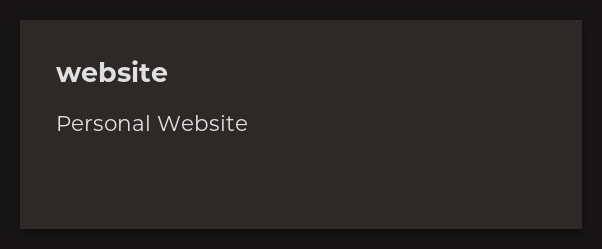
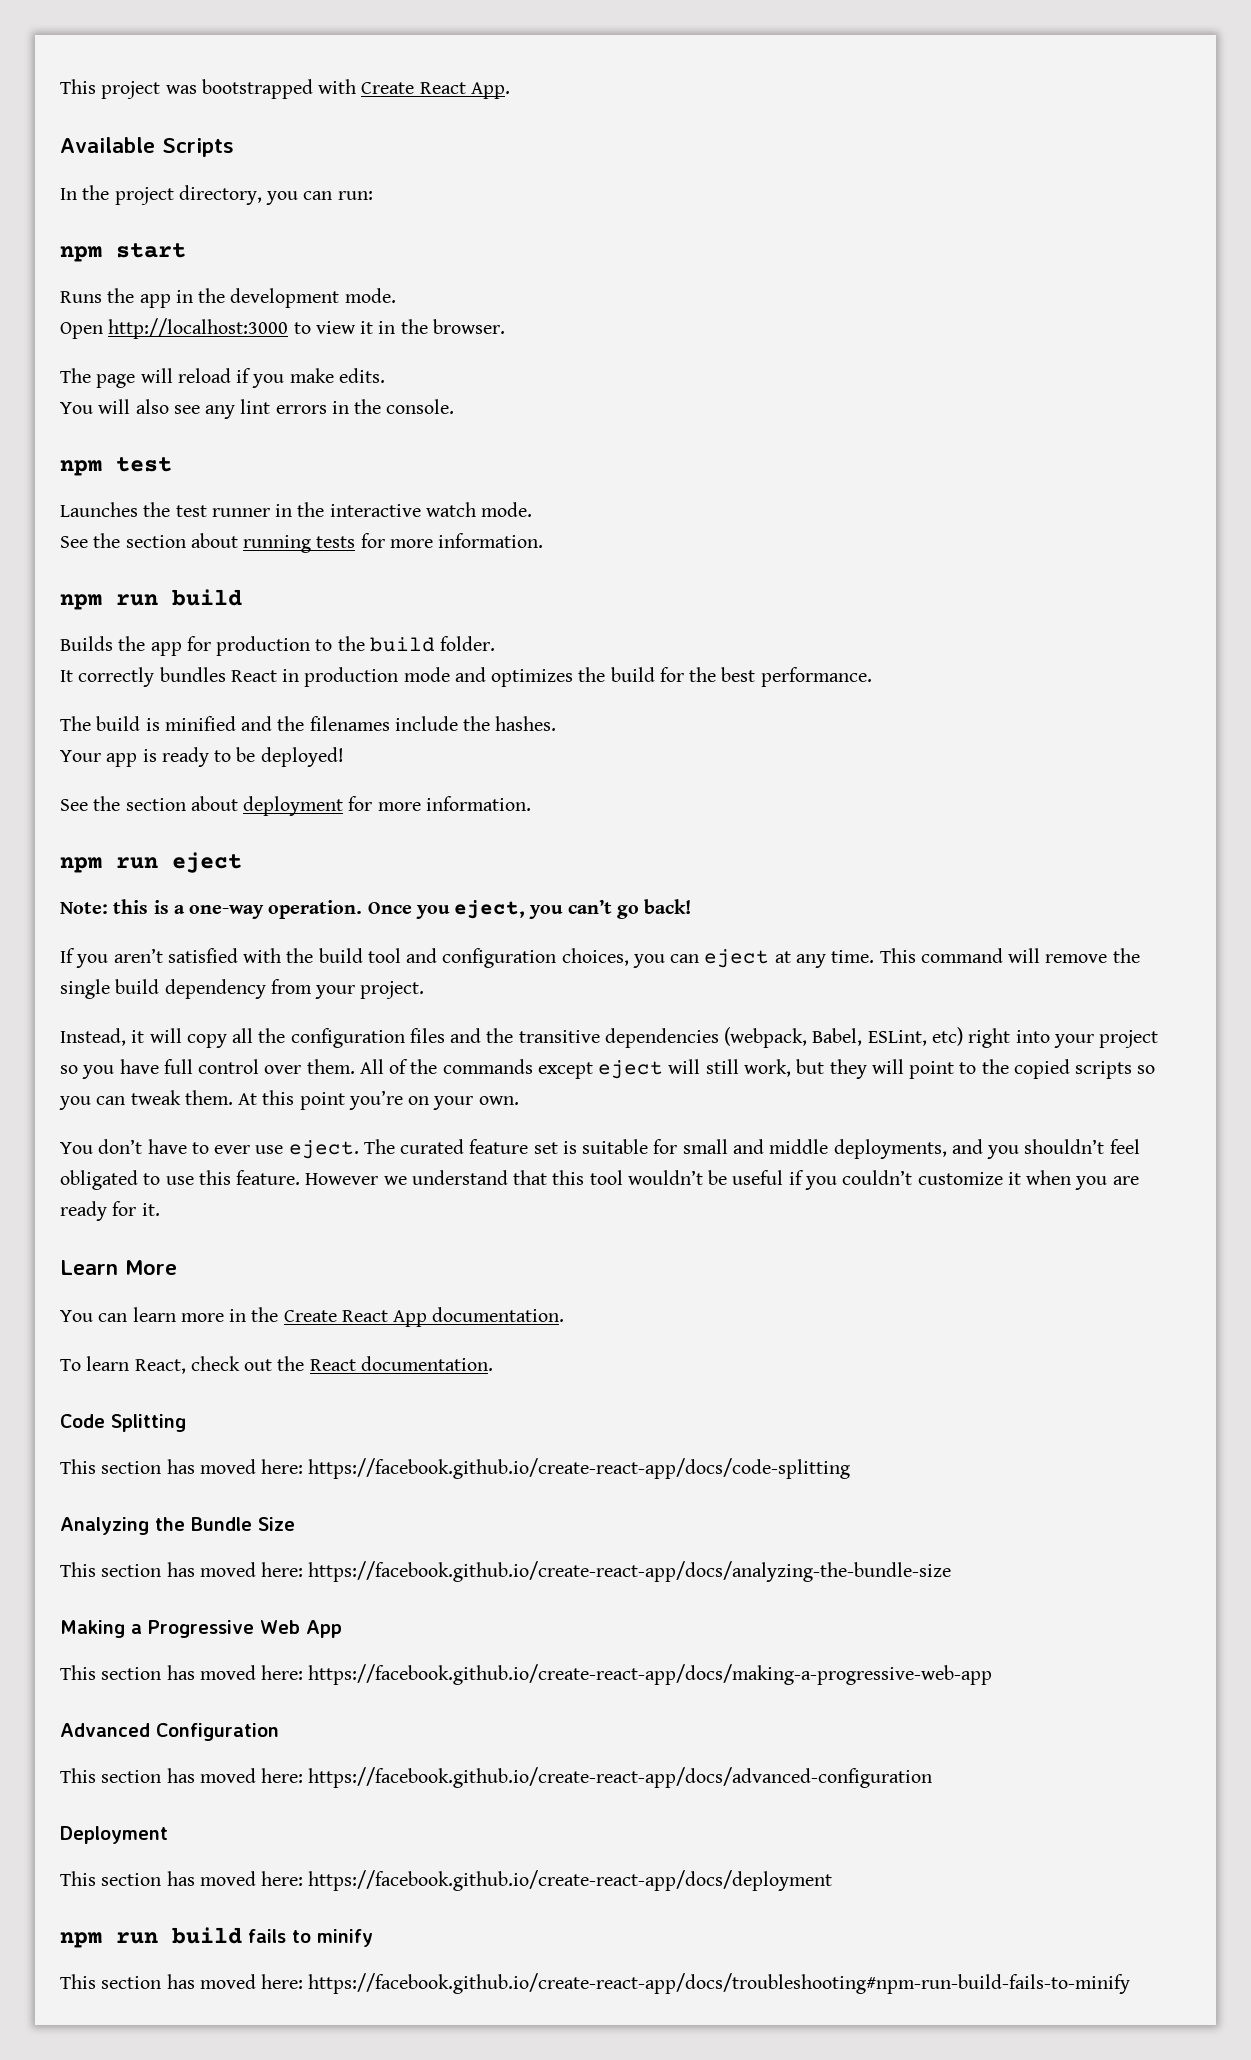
- website
- Personal Website
+ This project was bootstrapped with Create React App.
+ Available Scripts
+ In the project directory, you can run:
+ npm start
+ Runs the app in the development mode.
+ Open http://localhost:3000 to view it in the browser.
+ The page will reload if you make edits.
+ You will also see any lint errors in the console.
+ npm test
+ Launches the test runner in the interactive watch mode.
+ See the section about running tests for more information.
+ npm run build
+ Builds the app for production to the build folder.
+ It correctly bundles React in production mode and optimizes the build for the best performance.
+ The build is minified and the filenames include the hashes.
+ Your app is ready to be deployed!
+ See the section about deployment for more information.
+ npm run eject
+ Note: this is a one-way operation. Once you eject, you can’t go back!
+ If you aren’t satisfied with the build tool and configuration choices, you can eject at any time. This command will remove the single build dependency from your project.
+ Instead, it will copy all the configuration files and the transitive dependencies (webpack, Babel, ESLint, etc) right into your project so you have full control over them. All of the commands except eject will still work, but they will point to the copied scripts so you can tweak them. At this point you’re on your own.
+ You don’t have to ever use eject. The curated feature set is suitable for small and middle deployments, and you shouldn’t feel obligated to use this feature. However we understand that this tool wouldn’t be useful if you couldn’t customize it when you are ready for it.
+ Learn More
+ You can learn more in the Create React App documentation.
+ To learn React, check out the React documentation.
+ Code Splitting
+ This section has moved here: https://facebook.github.io/create-react-app/docs/code-splitting
+ Analyzing the Bundle Size
+ This section has moved here: https://facebook.github.io/create-react-app/docs/analyzing-the-bundle-size
+ Making a Progressive Web App
+ This section has moved here: https://facebook.github.io/create-react-app/docs/making-a-progressive-web-app
+ Advanced Configuration
+ This section has moved here: https://facebook.github.io/create-react-app/docs/advanced-configuration
+ Deployment
+ This section has moved here: https://facebook.github.io/create-react-app/docs/deployment
+ npm run build fails to minify
+ This section has moved here: https://facebook.github.io/create-react-app/docs/troubleshooting#npm-run-build-fails-to-minify

